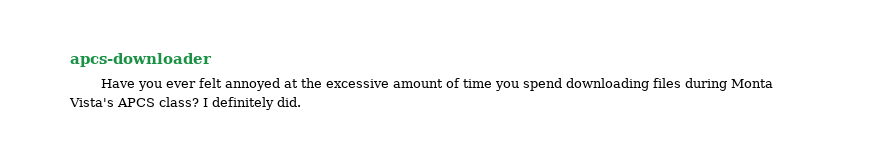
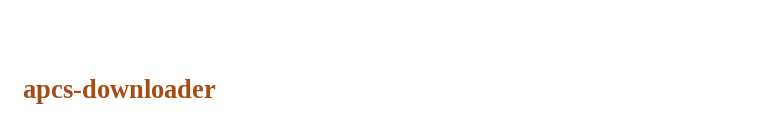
- Have you ever felt annoyed at the excessive amount of time you spend downloading files during Monta Vista's APCS class? I definitely did.

